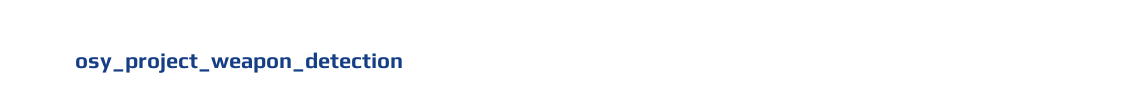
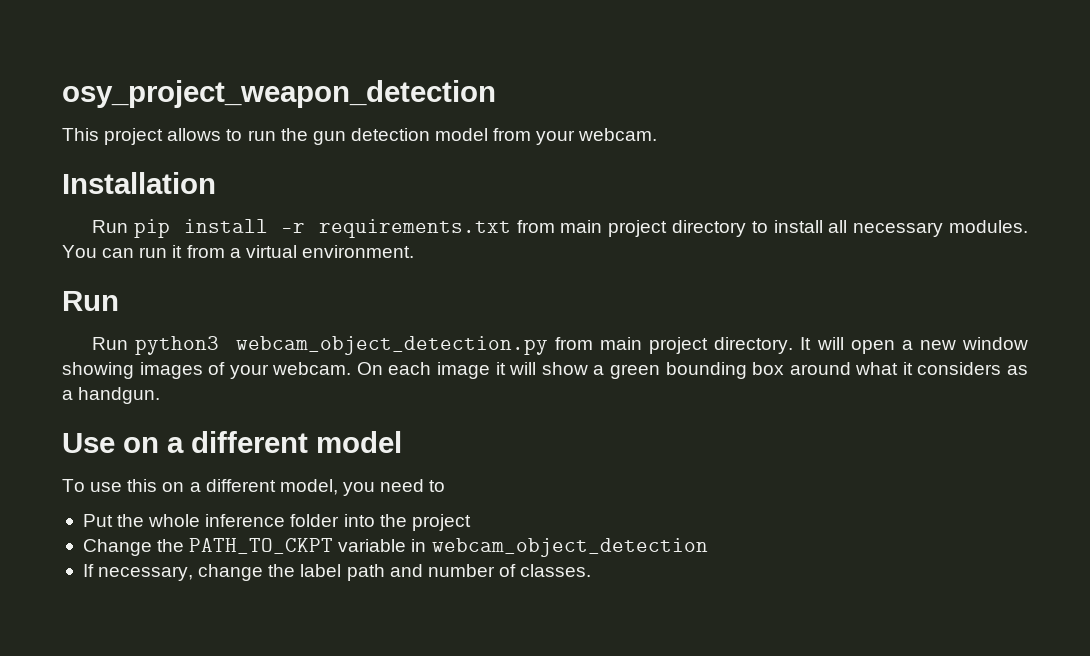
+ This project allows to run the gun detection model from your webcam.
+ Installation
+ Run pip install -r requirements.txt from main project directory to install all necessary modules. You can run it from a virtual environment.
+ Run
+ Run python3 webcam_object_detection.py from main project directory. It will open a new window showing images of your webcam. On each image it will show a green bounding box around what it considers as a handgun.
+ Use on a different model
+ To use this on a different model, you need to
+ Put the whole inference folder into the project
+ Change the PATH_TO_CKPT variable in webcam_object_detection
+ If necessary, change the label path and number of classes.

